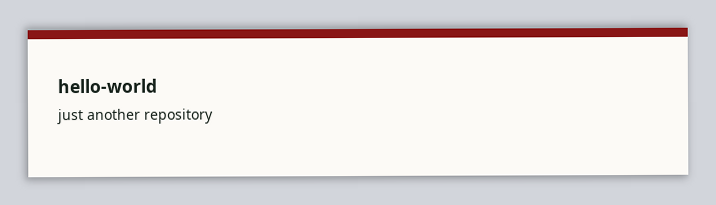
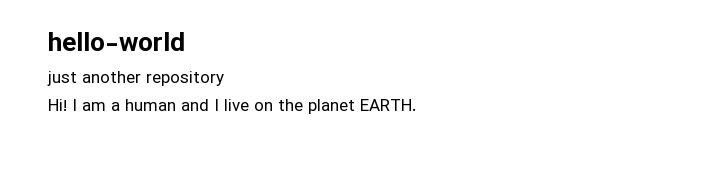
+ Hi! I am a human and I live on the planet EARTH.

